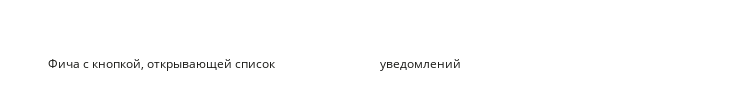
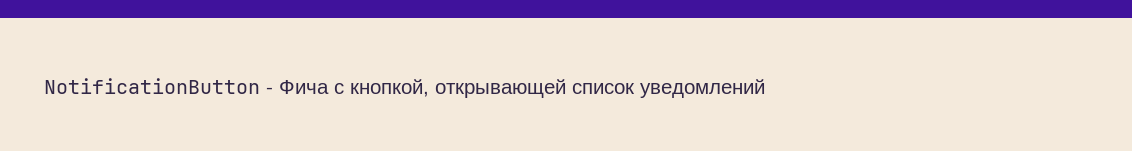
- Фича с кнопкой, открывающей список уведомлений
+ NotificationButton - Фича с кнопкой, открывающей список уведомлений

